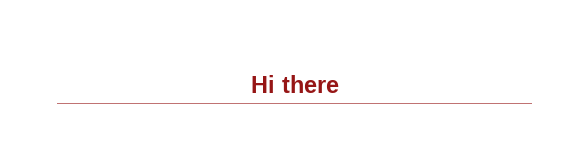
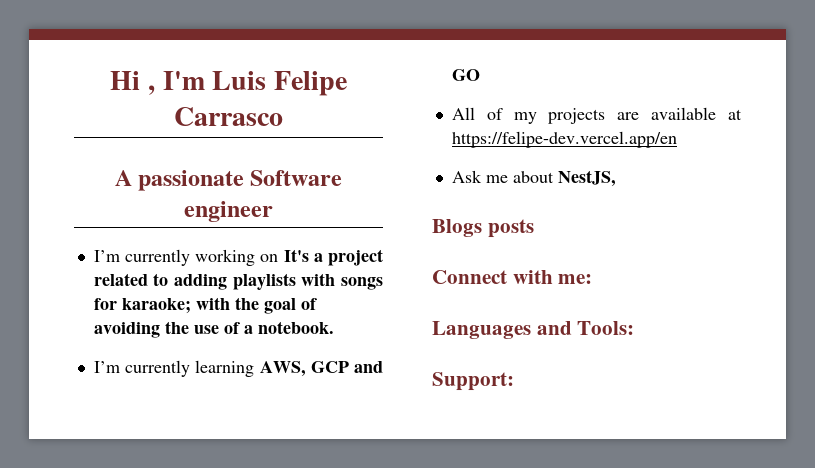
- Hi there
+ Hi , I'm Luis Felipe Carrasco
+ A passionate Software engineer
+ I’m currently working on It's a project related to adding playlists with songs for karaoke; with the goal of avoiding the use of a notebook.
+ I’m currently learning AWS, GCP and GO
+ All of my projects are available at https://felipe-dev.vercel.app/en
+ Ask me about NestJS,
+ Blogs posts
+ Connect with me:
+ Languages and Tools:
+ Support:

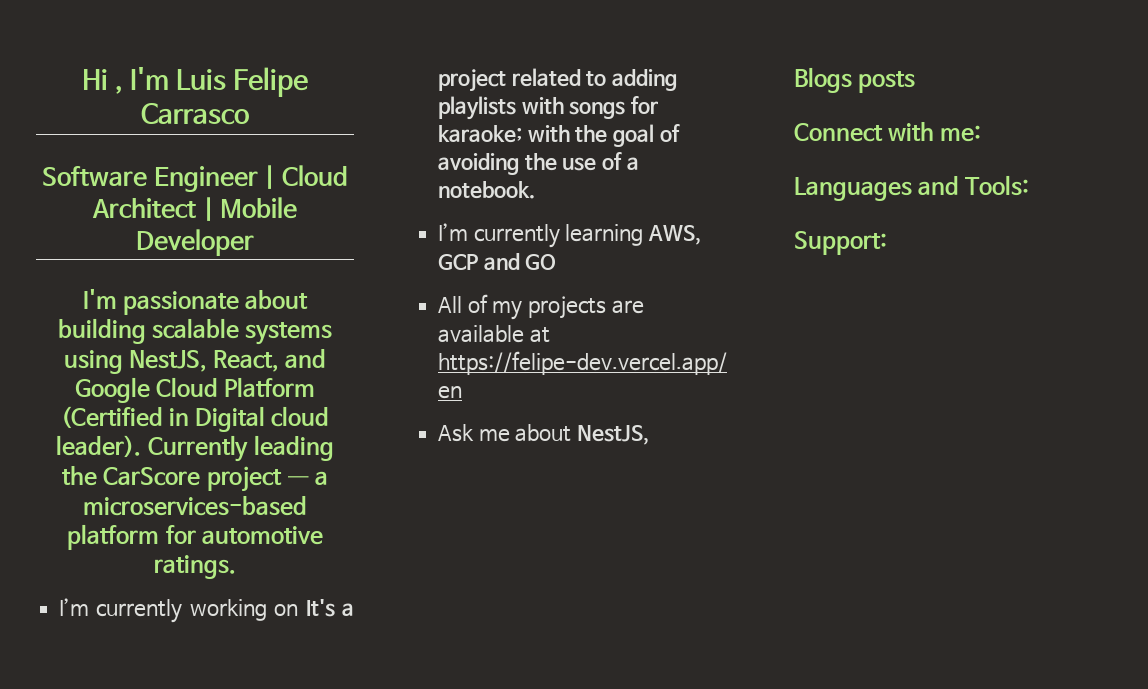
- A passionate Software engineer
+ Software Engineer | Cloud Architect | Mobile Developer
+ I'm passionate about building scalable systems using NestJS, React, and Google Cloud Platform (Certified in Digital cloud leader). Currently leading the CarScore project — a microservices-based platform for automotive ratings.

